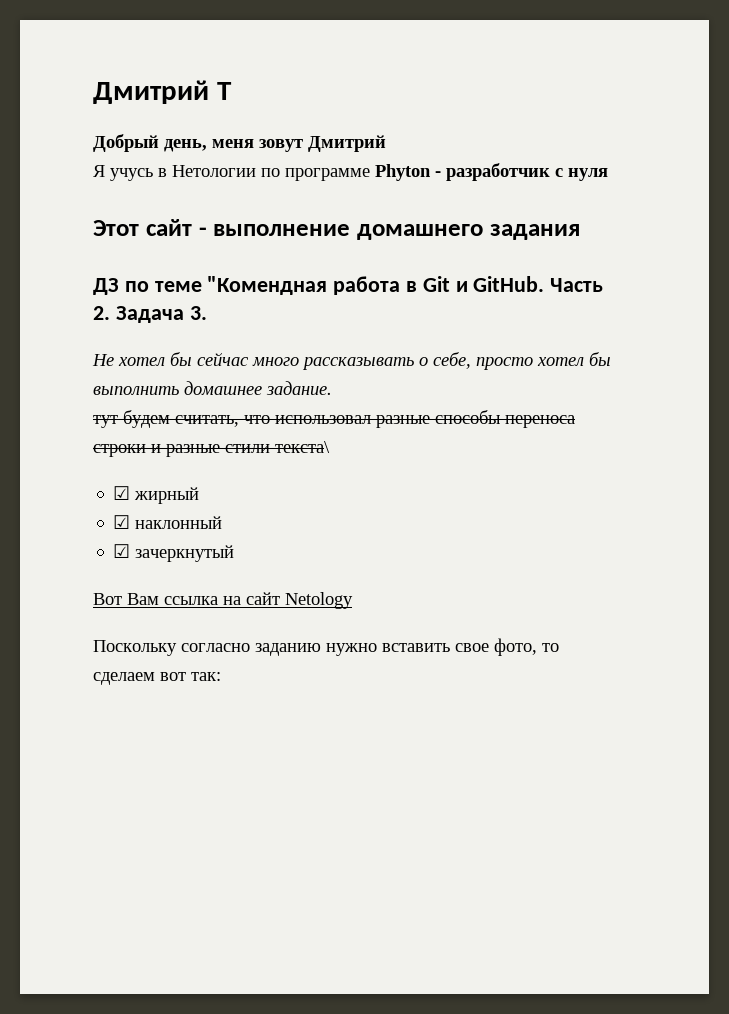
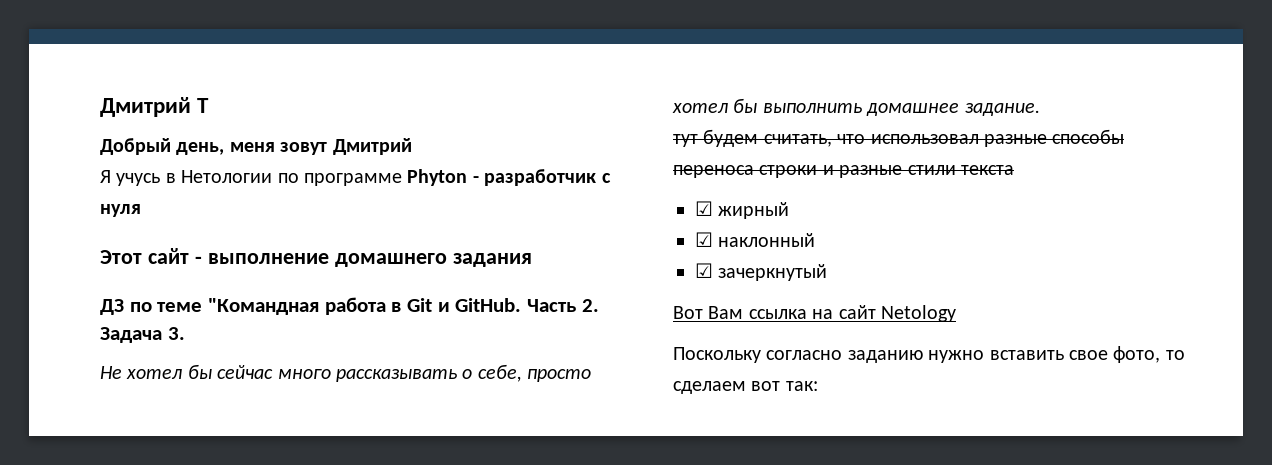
- ДЗ по теме "Комендная работа в Git и GitHub.
+ ДЗ по теме "Командная работа в Git и GitHub.
- тут будем считать, что использовал разные способы переноса строки и разные стили текста\
+ тут будем считать, что использовал разные способы переноса строки и разные стили текста

